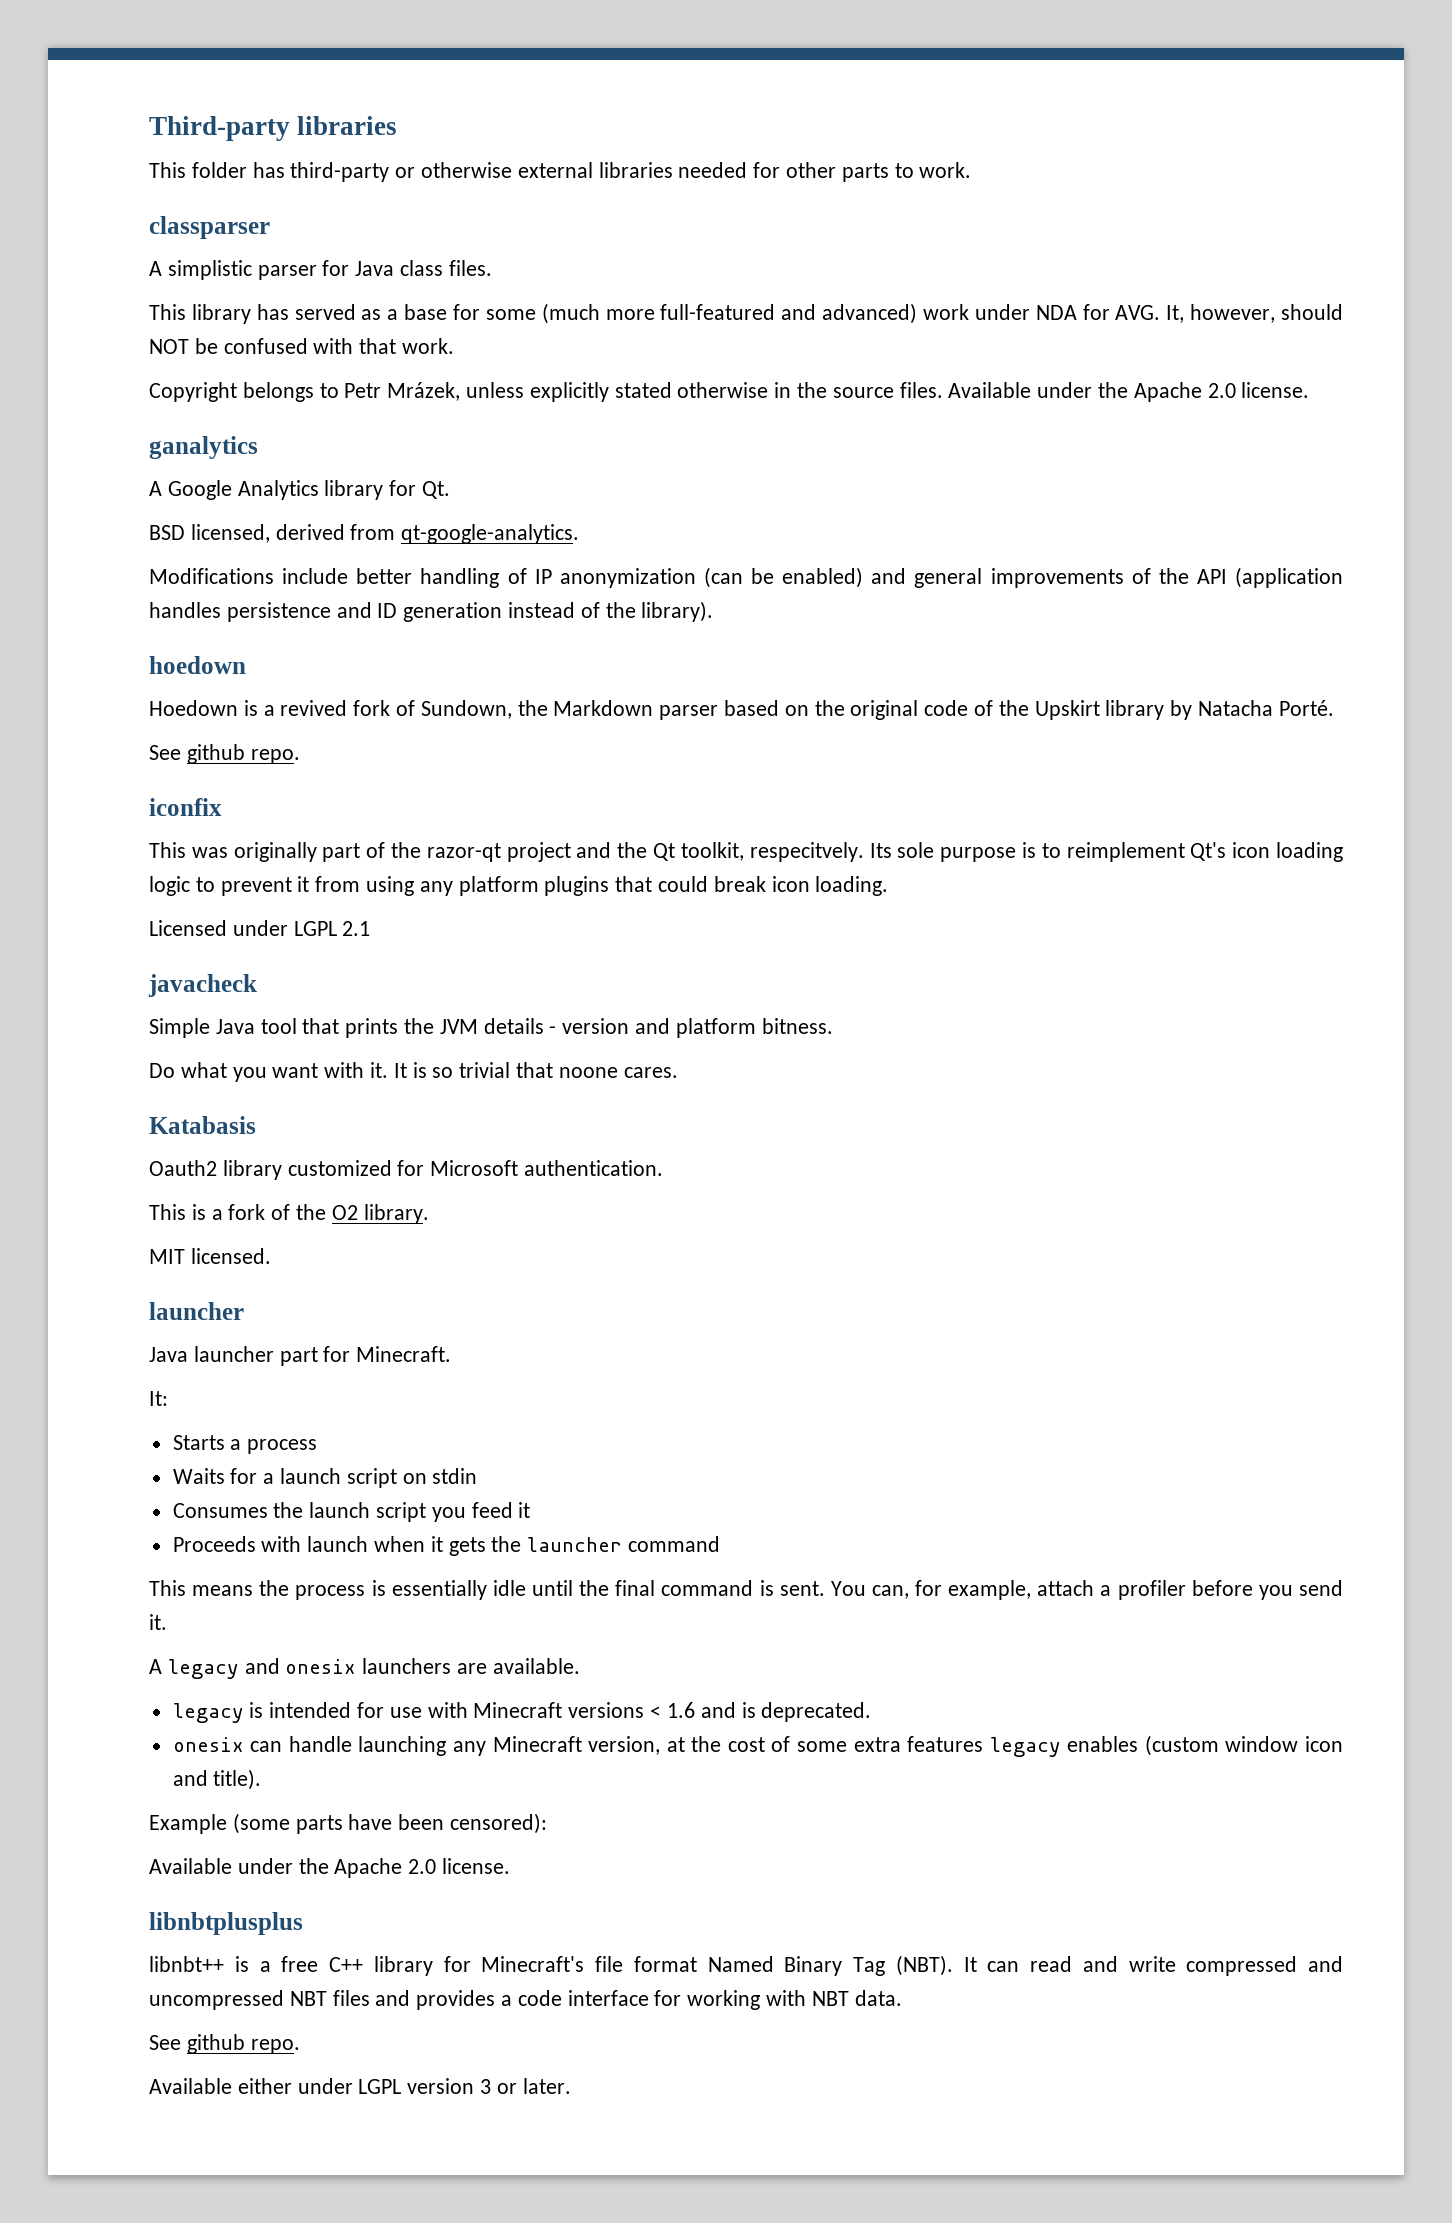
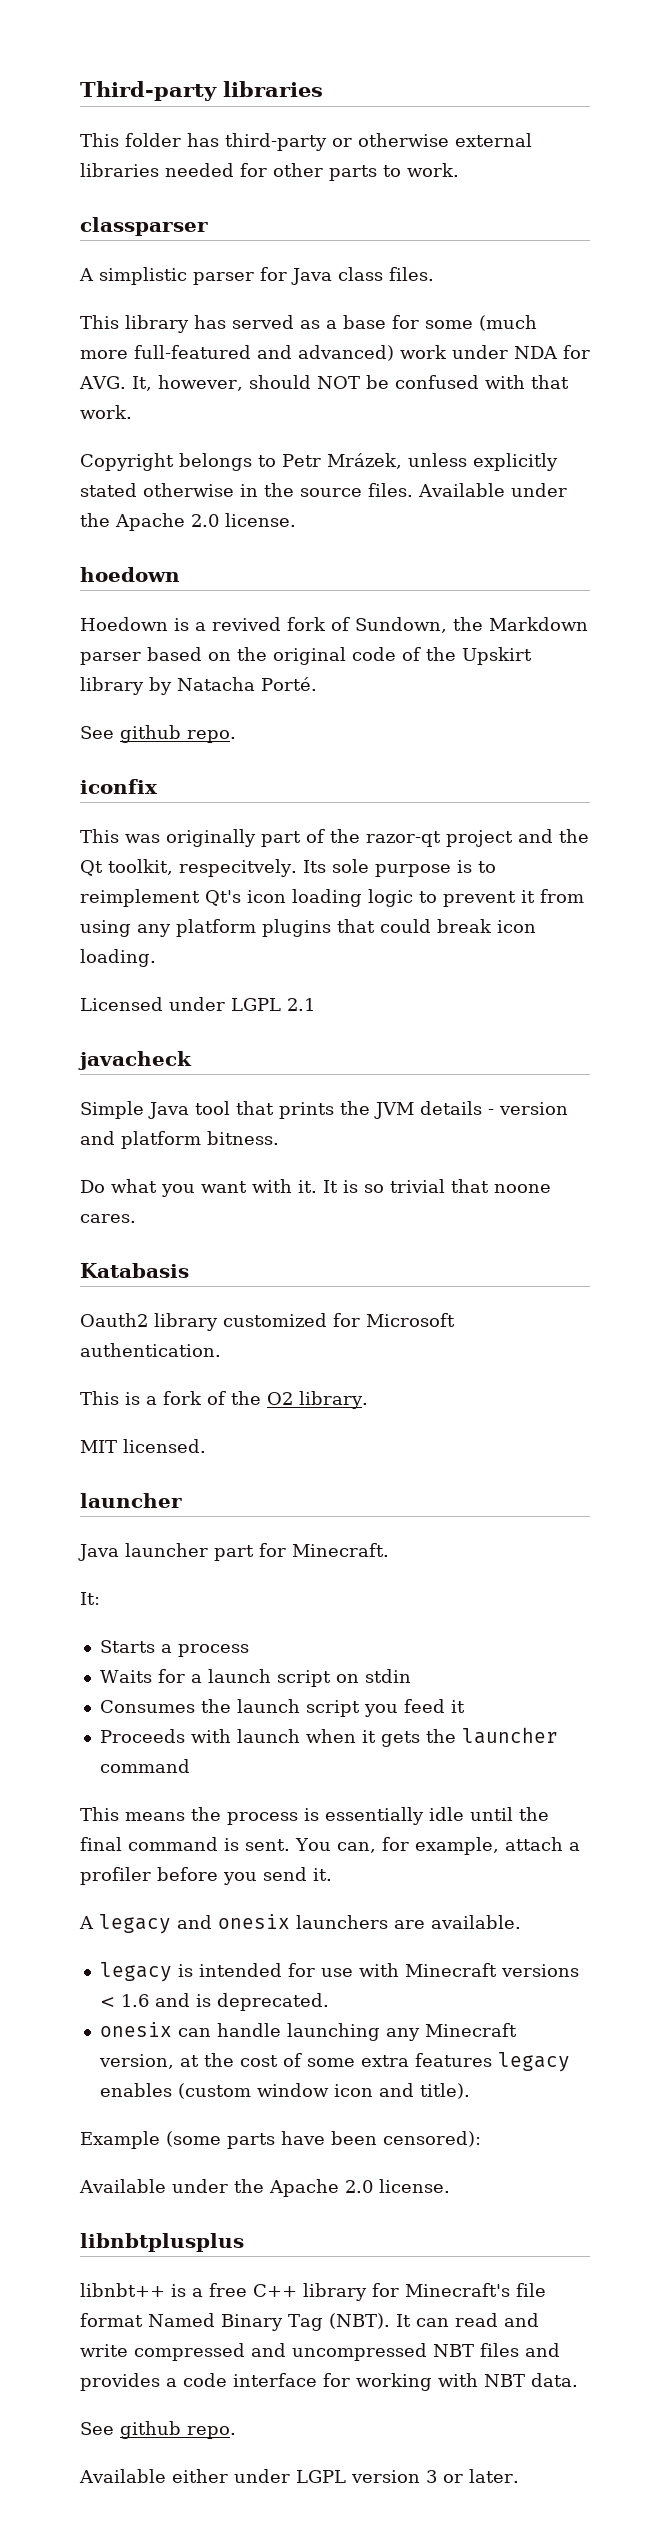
- ganalytics
- A Google Analytics library for Qt.
- BSD licensed, derived from qt-google-analytics.
- Modifications include better handling of IP anonymization (can be enabled) and general improvements of the API (application handles persistence and ID generation instead of the library).

